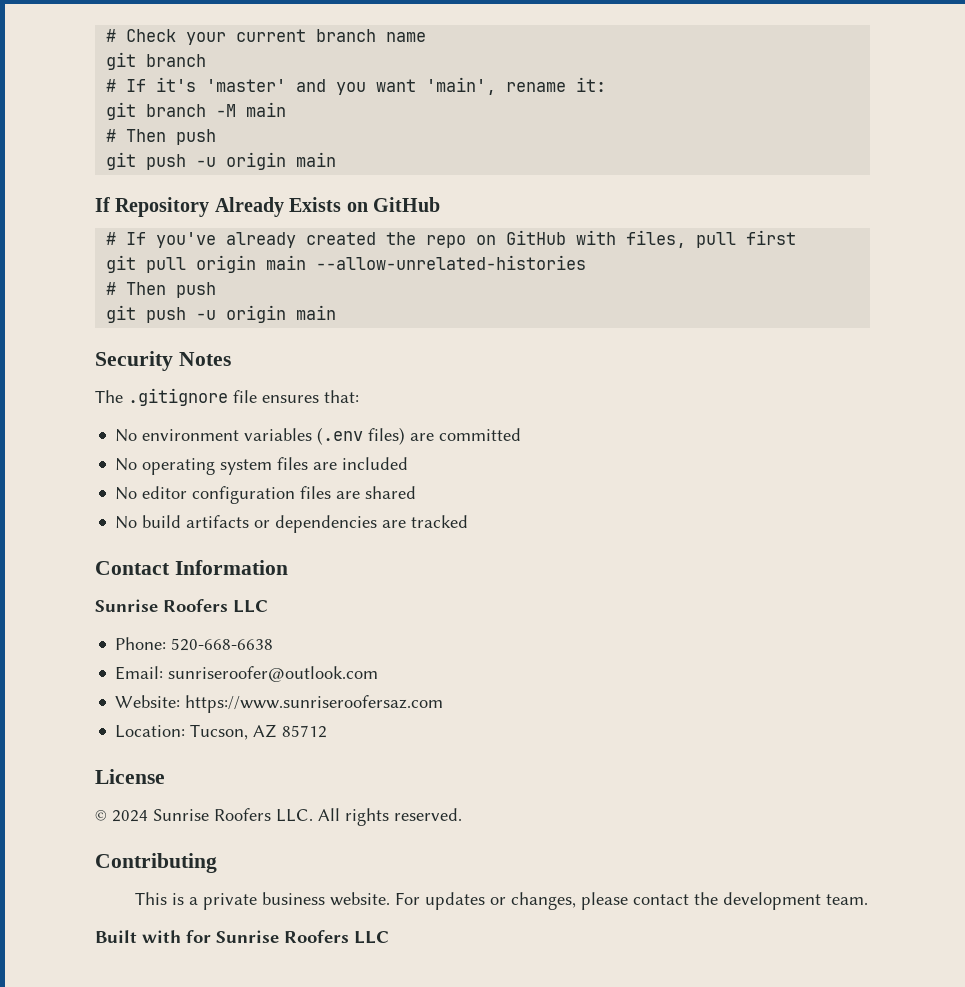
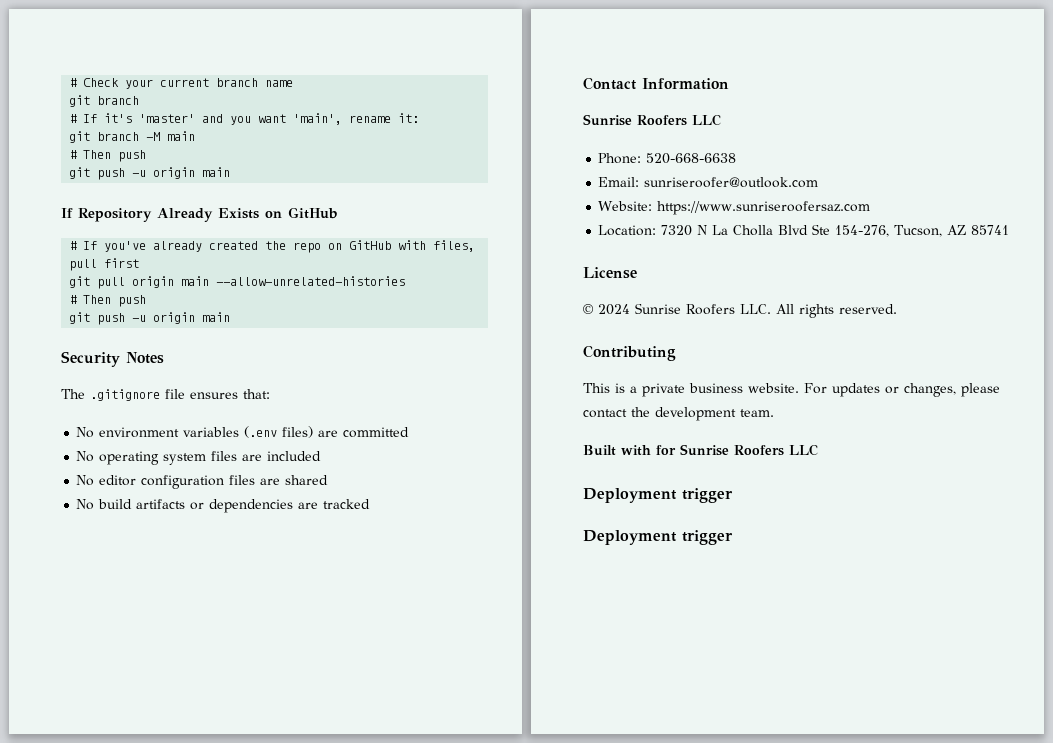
- Location: Tucson, AZ 85712
+ Location: 7320 N La Cholla Blvd Ste 154-276, Tucson, AZ 85741
  Built with for Sunrise Roofers LLC
+ Deployment trigger
+ Deployment trigger

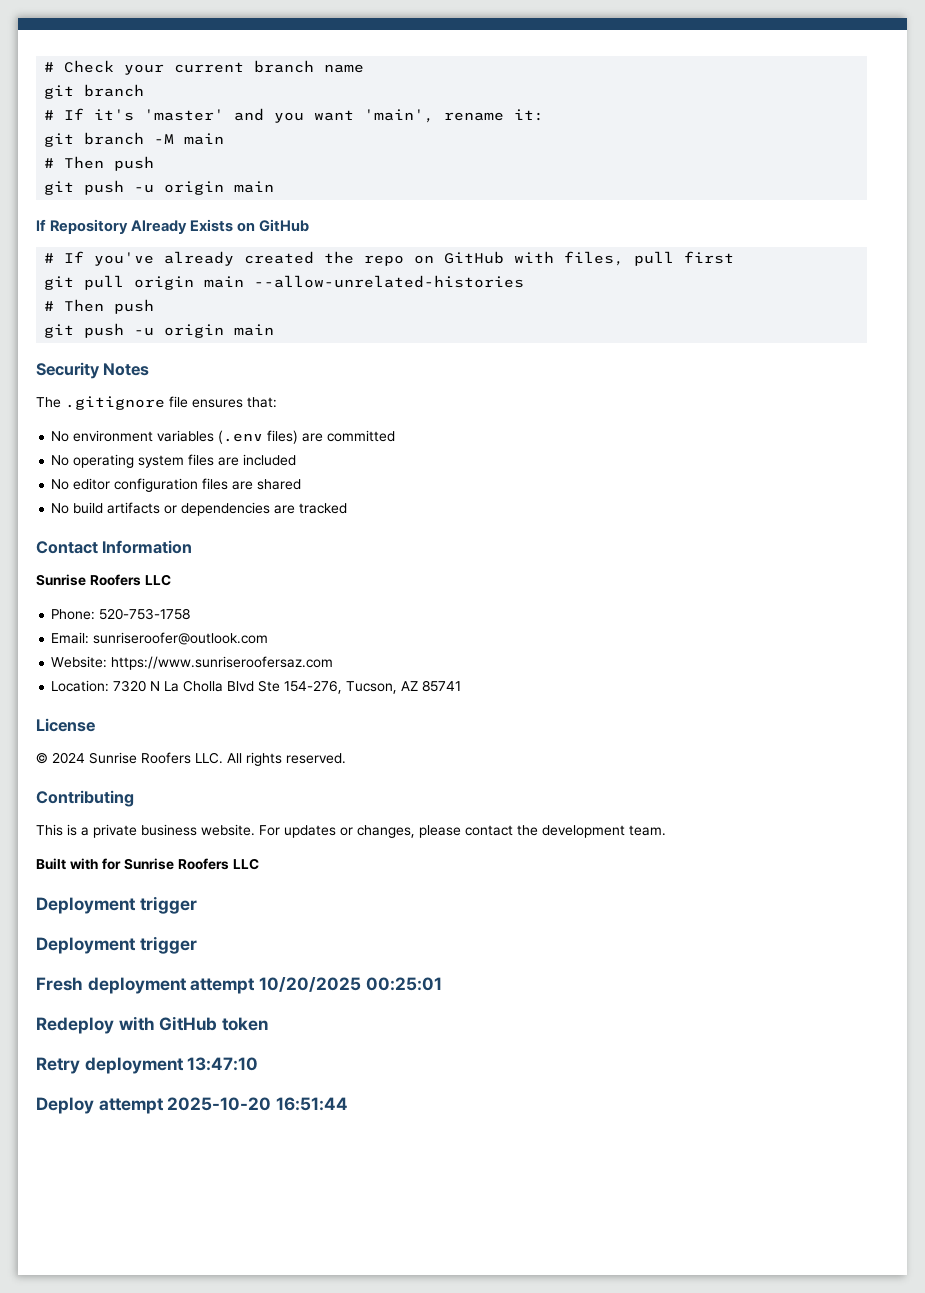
- Phone: 520-668-6638
+ Phone: 520-753-1758
+ Fresh deployment attempt 10/20/2025 00:25:01
+ Redeploy with GitHub token
+ Retry deployment 13:47:10
+ Deploy attempt 2025-10-20 16:51:44

